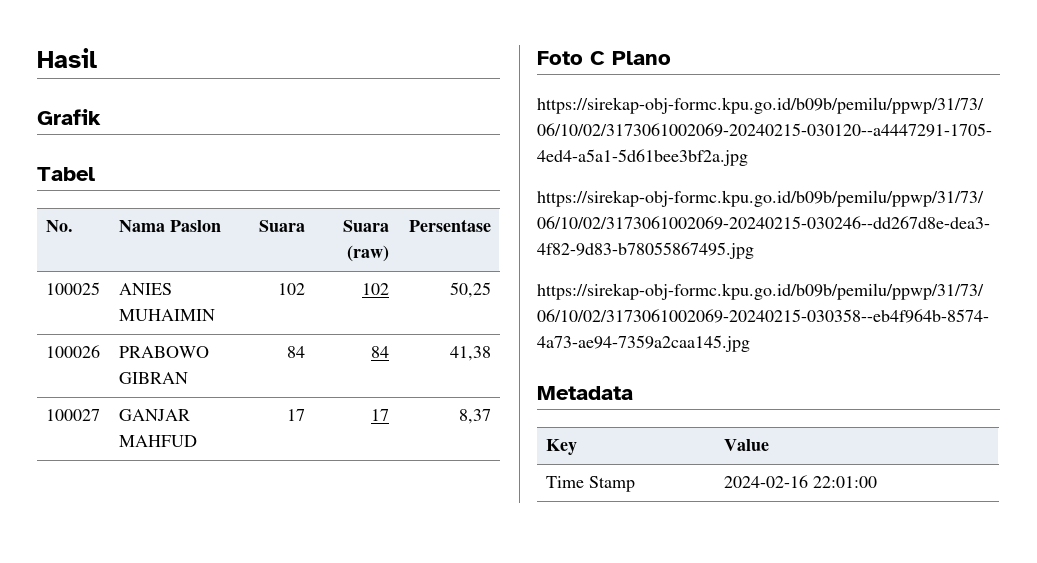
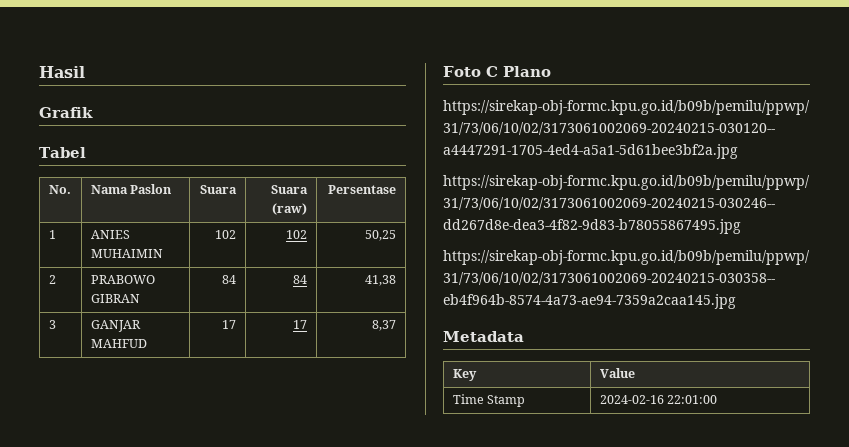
- 100025 | ANIES MUHAIMIN | 102 | 102 | 50,25
+ 1 | ANIES MUHAIMIN | 102 | 102 | 50,25
- 100026 | PRABOWO GIBRAN | 84 | 84 | 41,38
+ 2 | PRABOWO GIBRAN | 84 | 84 | 41,38
- 100027 | GANJAR MAHFUD | 17 | 17 | 8,37
+ 3 | GANJAR MAHFUD | 17 | 17 | 8,37

